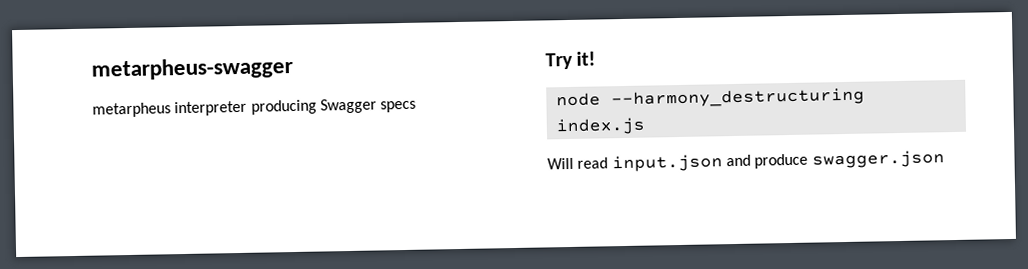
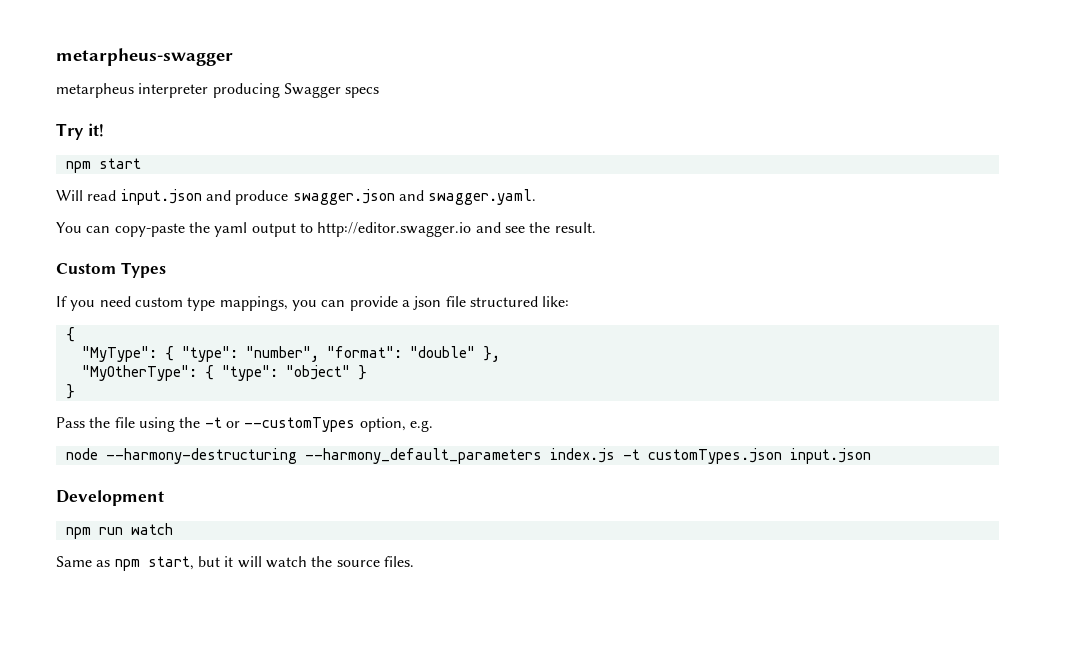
- node --harmony_destructuring index.js
+ npm start
- Will read input.json and produce swagger.json
+ Will read input.json and produce swagger.json and swagger.yaml.
+ You can copy-paste the yaml output to http://editor.swagger.io and see the result.
+ Custom Types
+ If you need custom type mappings, you can provide a json file structured like:
+ {
+ "MyType": { "type": "number", "format": "double" },
+ "MyOtherType": { "type": "object" }
+ }
+ Pass the file using the -t or --customTypes option, e.g.
+ node --harmony-destructuring --harmony_default_parameters index.js -t customTypes.json input.json
+ Development
+ npm run watch
+ Same as npm start, but it will watch the source files.

